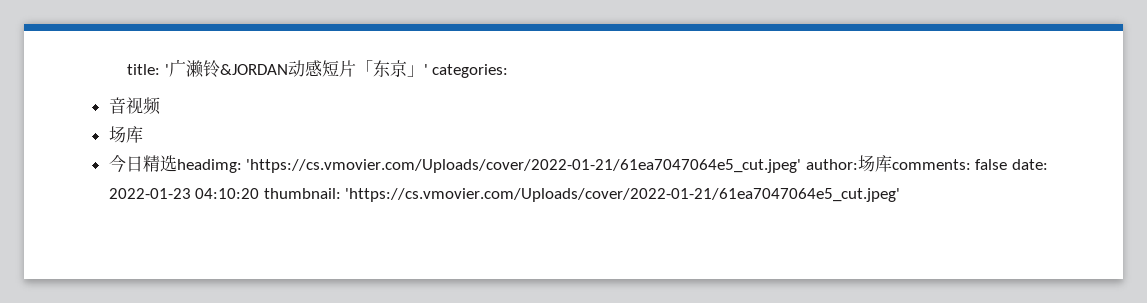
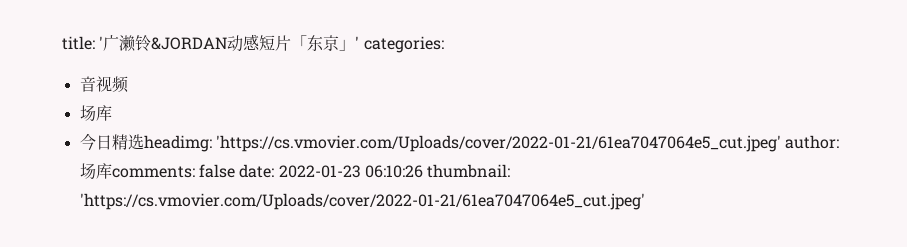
- 今日精选headimg: 'https://cs.vmovier.com/Uploads/cover/2022-01-21/61ea7047064e5_cut.jpeg' author:场库comments: false date: 2022-01-23 04:10:20 thumbnail: 'https://cs.vmovier.com/Uploads/cover/2022-01-21/61ea7047064e5_cut.jpeg'
+ 今日精选headimg: 'https://cs.vmovier.com/Uploads/cover/2022-01-21/61ea7047064e5_cut.jpeg' author:场库comments: false date: 2022-01-23 06:10:26 thumbnail: 'https://cs.vmovier.com/Uploads/cover/2022-01-21/61ea7047064e5_cut.jpeg'

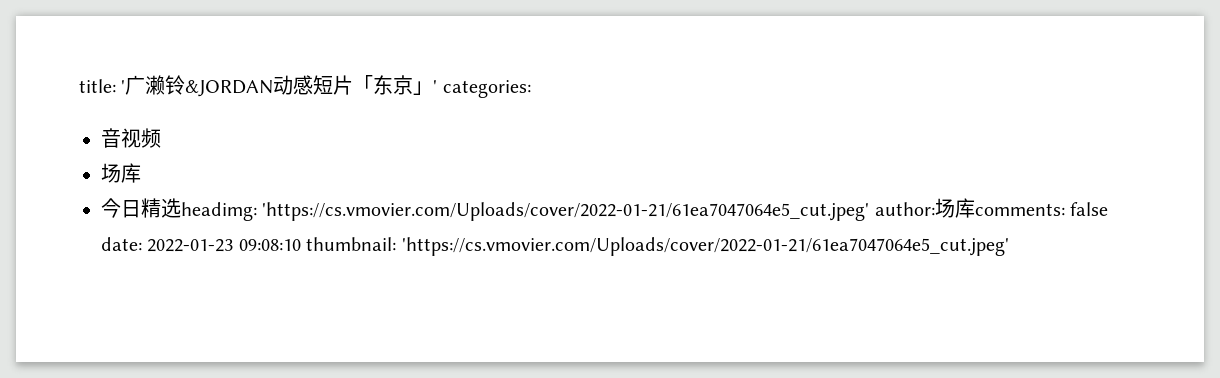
- 今日精选headimg: 'https://cs.vmovier.com/Uploads/cover/2022-01-21/61ea7047064e5_cut.jpeg' author:场库comments: false date: 2022-01-23 06:10:26 thumbnail: 'https://cs.vmovier.com/Uploads/cover/2022-01-21/61ea7047064e5_cut.jpeg'
+ 今日精选headimg: 'https://cs.vmovier.com/Uploads/cover/2022-01-21/61ea7047064e5_cut.jpeg' author:场库comments: false date: 2022-01-23 09:08:10 thumbnail: 'https://cs.vmovier.com/Uploads/cover/2022-01-21/61ea7047064e5_cut.jpeg'

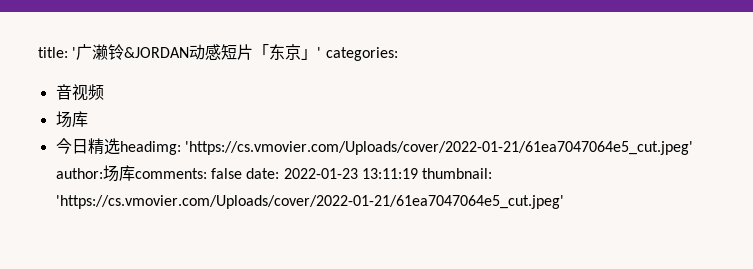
- 今日精选headimg: 'https://cs.vmovier.com/Uploads/cover/2022-01-21/61ea7047064e5_cut.jpeg' author:场库comments: false date: 2022-01-23 09:08:10 thumbnail: 'https://cs.vmovier.com/Uploads/cover/2022-01-21/61ea7047064e5_cut.jpeg'
+ 今日精选headimg: 'https://cs.vmovier.com/Uploads/cover/2022-01-21/61ea7047064e5_cut.jpeg' author:场库comments: false date: 2022-01-23 13:11:19 thumbnail: 'https://cs.vmovier.com/Uploads/cover/2022-01-21/61ea7047064e5_cut.jpeg'

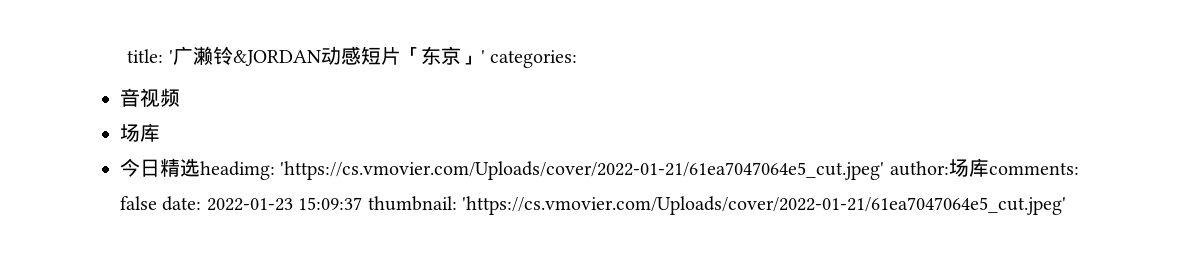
- 今日精选headimg: 'https://cs.vmovier.com/Uploads/cover/2022-01-21/61ea7047064e5_cut.jpeg' author:场库comments: false date: 2022-01-23 13:11:19 thumbnail: 'https://cs.vmovier.com/Uploads/cover/2022-01-21/61ea7047064e5_cut.jpeg'
+ 今日精选headimg: 'https://cs.vmovier.com/Uploads/cover/2022-01-21/61ea7047064e5_cut.jpeg' author:场库comments: false date: 2022-01-23 15:09:37 thumbnail: 'https://cs.vmovier.com/Uploads/cover/2022-01-21/61ea7047064e5_cut.jpeg'

